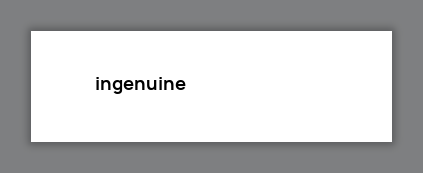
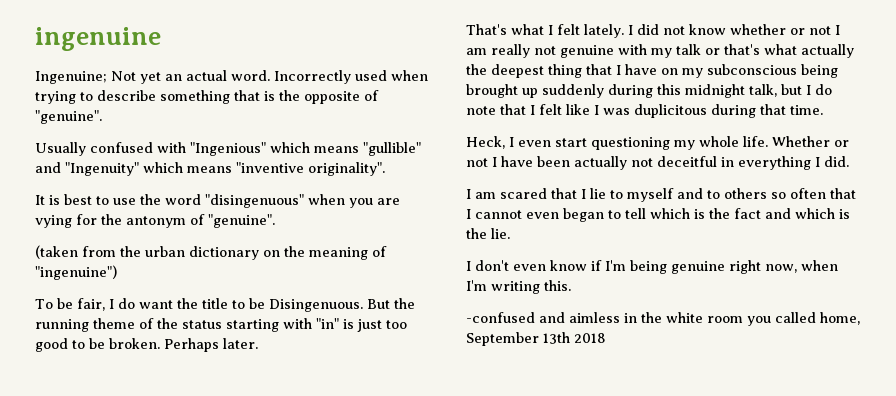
+ Ingenuine; Not yet an actual word. Incorrectly used when trying to describe something that is the opposite of "genuine".
+ Usually confused with "Ingenious" which means "gullible" and "Ingenuity" which means "inventive originality".
+ It is best to use the word "disingenuous" when you are vying for the antonym of "genuine".
+ (taken from the urban dictionary on the meaning of "ingenuine")
+ To be fair, I do want the title to be Disingenuous. But the running theme of the status starting with "in" is just too good to be broken. Perhaps later.
+ That's what I felt lately. I did not know whether or not I am really not genuine with my talk or that's what actually the deepest thing that I have on my subconscious being brought up suddenly during this midnight talk, but I do note that I felt like I was duplicitous during that time.
+ Heck, I even start questioning my whole life. Whether or not I have been actually not deceitful in everything I did.
+ I am scared that I lie to myself and to others so often that I cannot even began to tell which is the fact and which is the lie.
+ I don't even know if I'm being genuine right now, when I'm writing this.
+ -confused and aimless in the white room you called home, September 13th 2018

